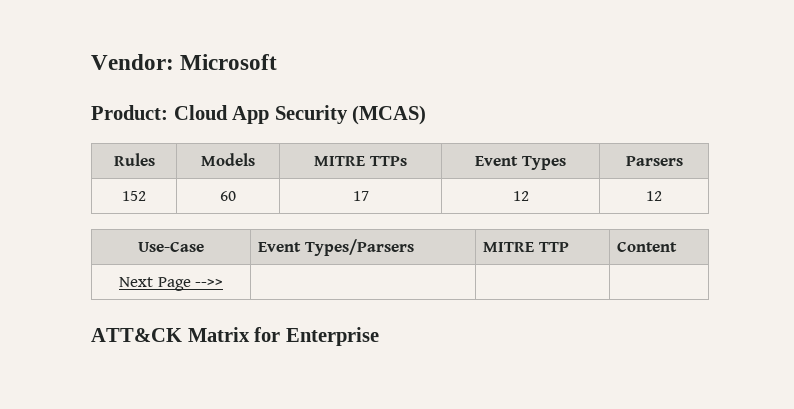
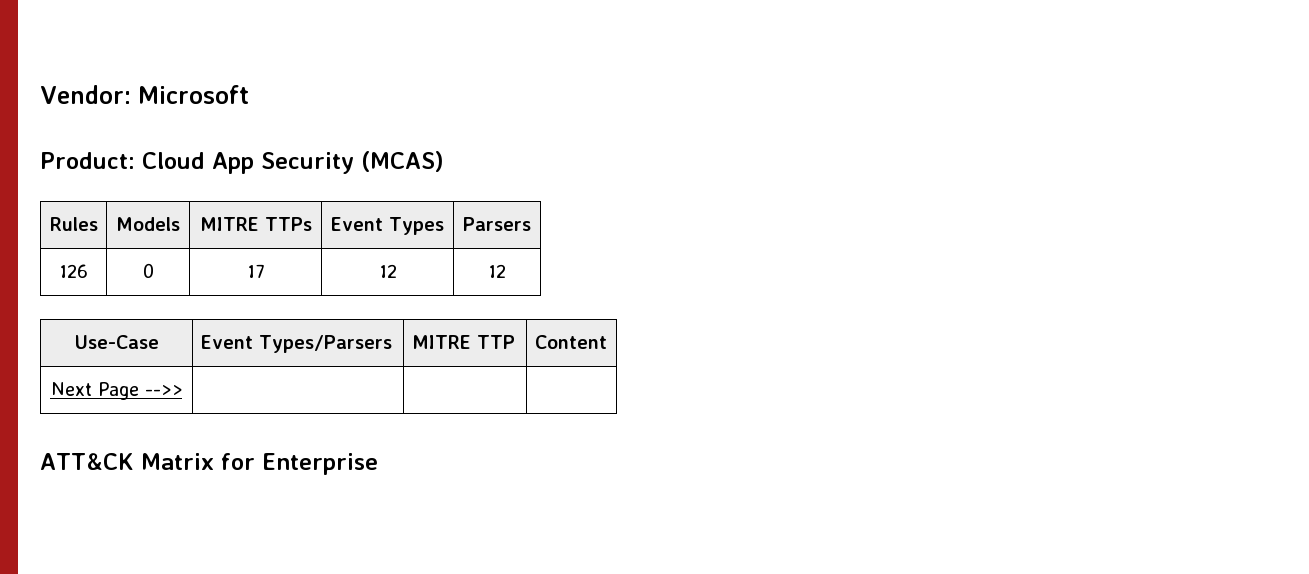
- 152 | 60 | 17 | 12 | 12
+ 126 | 0 | 17 | 12 | 12

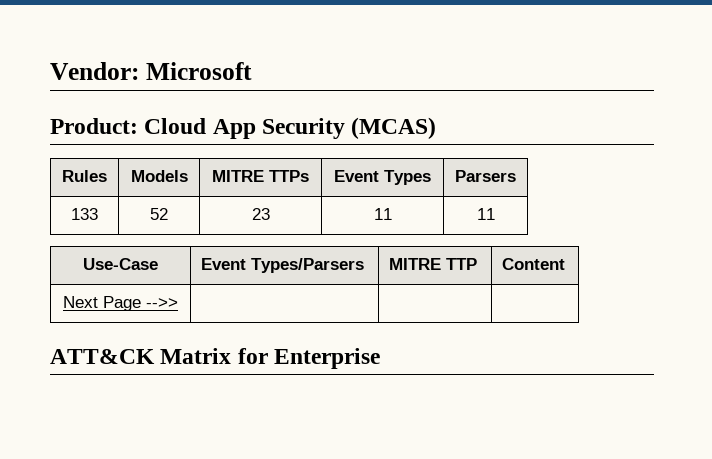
- 126 | 0 | 17 | 12 | 12
+ 133 | 52 | 23 | 11 | 11

